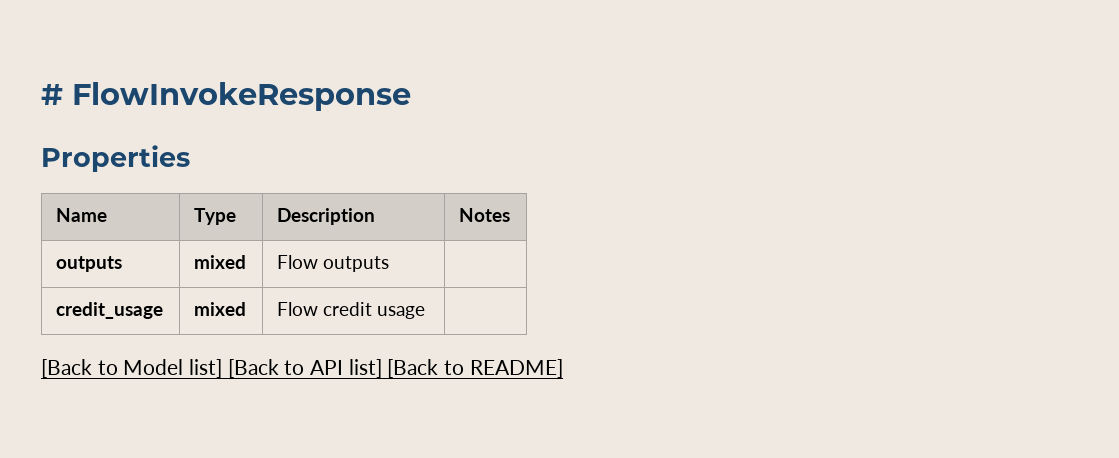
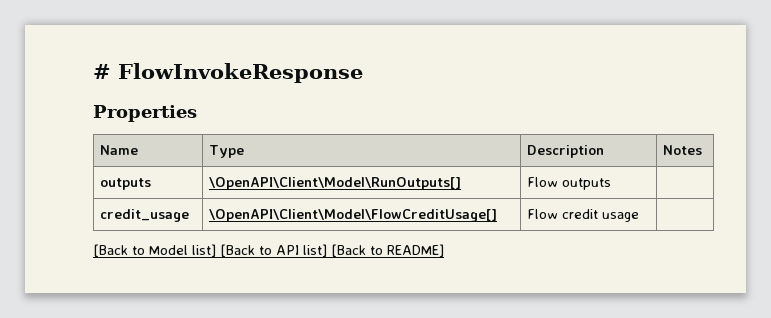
- outputs | mixed | Flow outputs |
+ outputs | \OpenAPI\Client\Model\RunOutputs[] | Flow outputs |
- credit_usage | mixed | Flow credit usage |
+ credit_usage | \OpenAPI\Client\Model\FlowCreditUsage[] | Flow credit usage |

